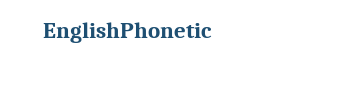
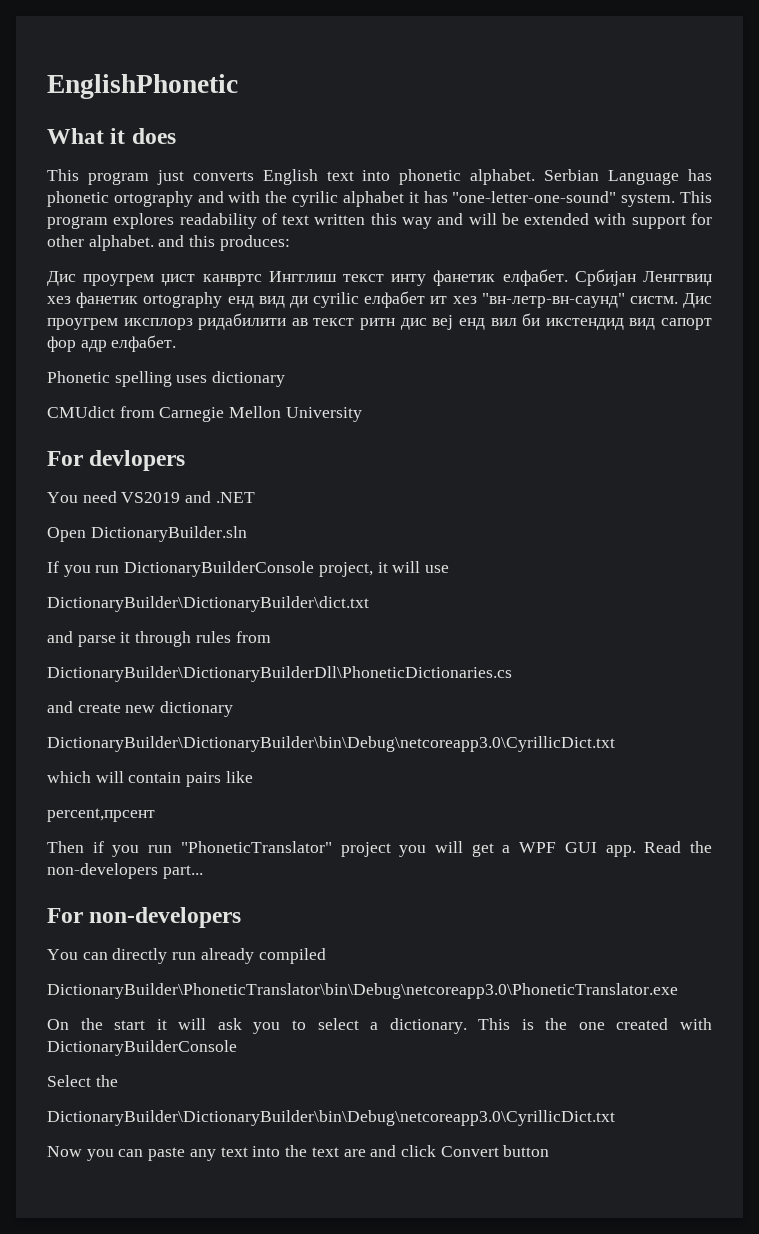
+ What it does
+ This program just converts English text into phonetic alphabet. Serbian Language has phonetic ortography and with the cyrilic alphabet it has "one-letter-one-sound" system. This program explores readability of text written this way and will be extended with support for other alphabet. and this produces:
+ Дис проугрем џист канвртс Ингглиш текст инту фанетик елфабет. Србијан Ленггвиџ хез фанетик ortography енд вид ди cyrilic елфабет ит хез "вн-летр-вн-саунд" систм. Дис проугрем иксплорз ридабилити ав текст ритн дис веј енд вил би икстендид вид сапорт фор адр елфабет.
+ Phonetic spelling uses dictionary
+ CMUdict from Carnegie Mellon University
+ For devlopers
+ You need VS2019 and .NET
+ Open DictionaryBuilder.sln
+ If you run DictionaryBuilderConsole project, it will use
+ DictionaryBuilder\DictionaryBuilder\dict.txt
+ and parse it through rules from
+ DictionaryBuilder\DictionaryBuilderDll\PhoneticDictionaries.cs
+ and create new dictionary
+ DictionaryBuilder\DictionaryBuilder\bin\Debug\netcoreapp3.0\CyrillicDict.txt
+ which will contain pairs like
+ percent,прсент
+ Then if you run "PhoneticTranslator" project you will get a WPF GUI app. Read the non-developers part...
+ For non-developers
+ You can directly run already compiled
+ DictionaryBuilder\PhoneticTranslator\bin\Debug\netcoreapp3.0\PhoneticTranslator.exe
+ On the start it will ask you to select a dictionary. This is the one created with DictionaryBuilderConsole
+ Select the
+ DictionaryBuilder\DictionaryBuilder\bin\Debug\netcoreapp3.0\CyrillicDict.txt
+ Now you can paste any text into the text are and click Convert button

